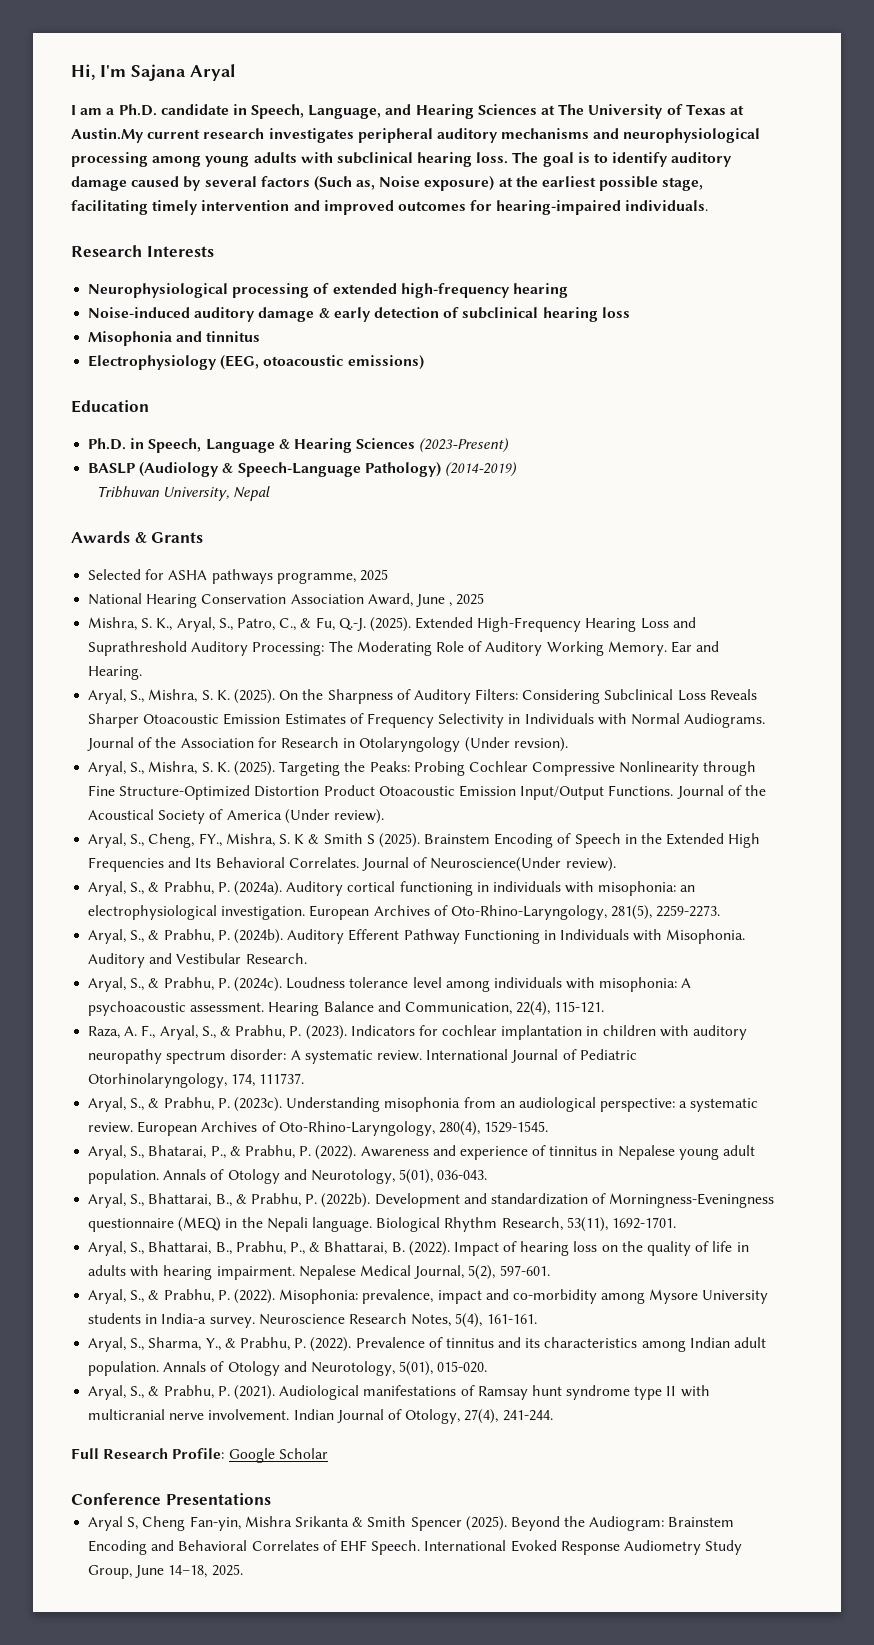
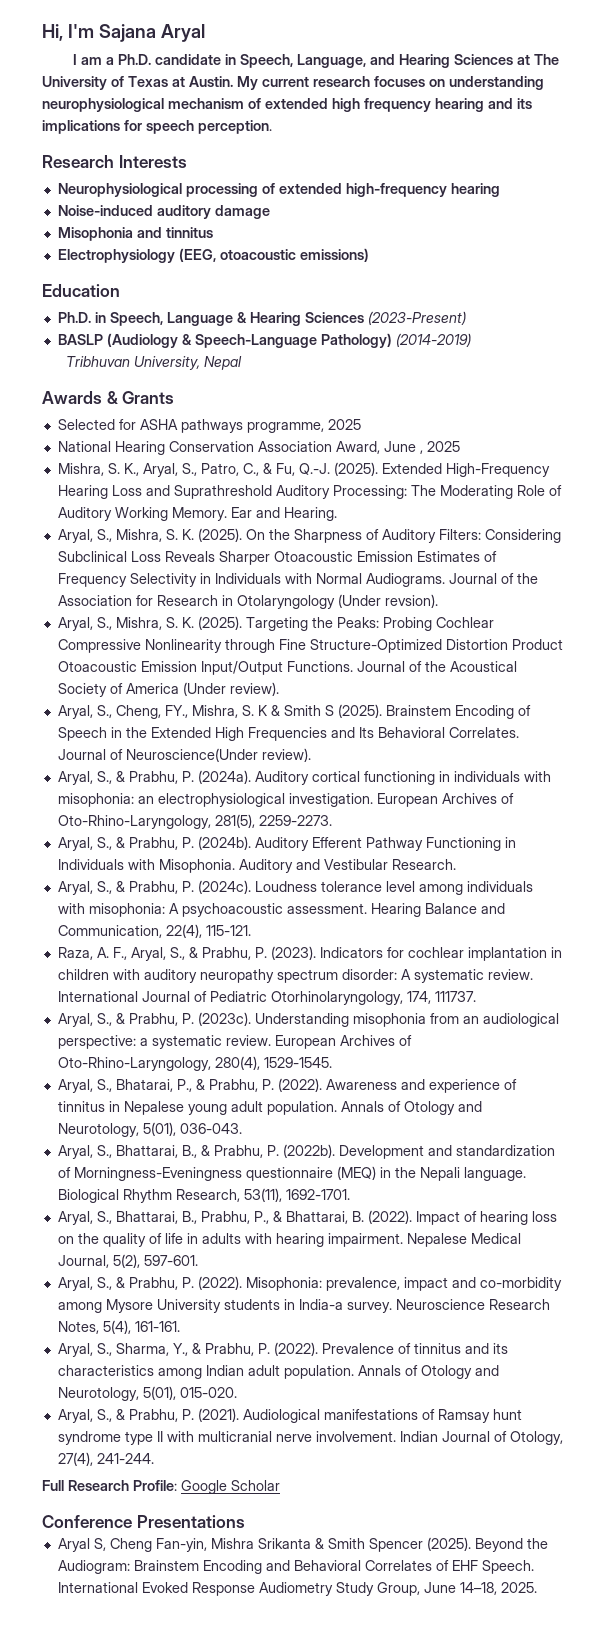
- I am a Ph.D. candidate in Speech, Language, and Hearing Sciences at The University of Texas at Austin.My current research investigates peripheral auditory mechanisms and neurophysiological processing among young adults with subclinical hearing loss. The goal is to identify auditory damage caused by several factors (Such as, Noise exposure) at the earliest possible stage, facilitating timely intervention and improved outcomes for hearing-impaired individuals.
+ I am a Ph.D. candidate in Speech, Language, and Hearing Sciences at The University of Texas at Austin. My current research focuses on understanding neurophysiological mechanism of extended high frequency hearing and its implications for speech perception.
- Noise-induced auditory damage & early detection of subclinical hearing loss
+ Noise-induced auditory damage

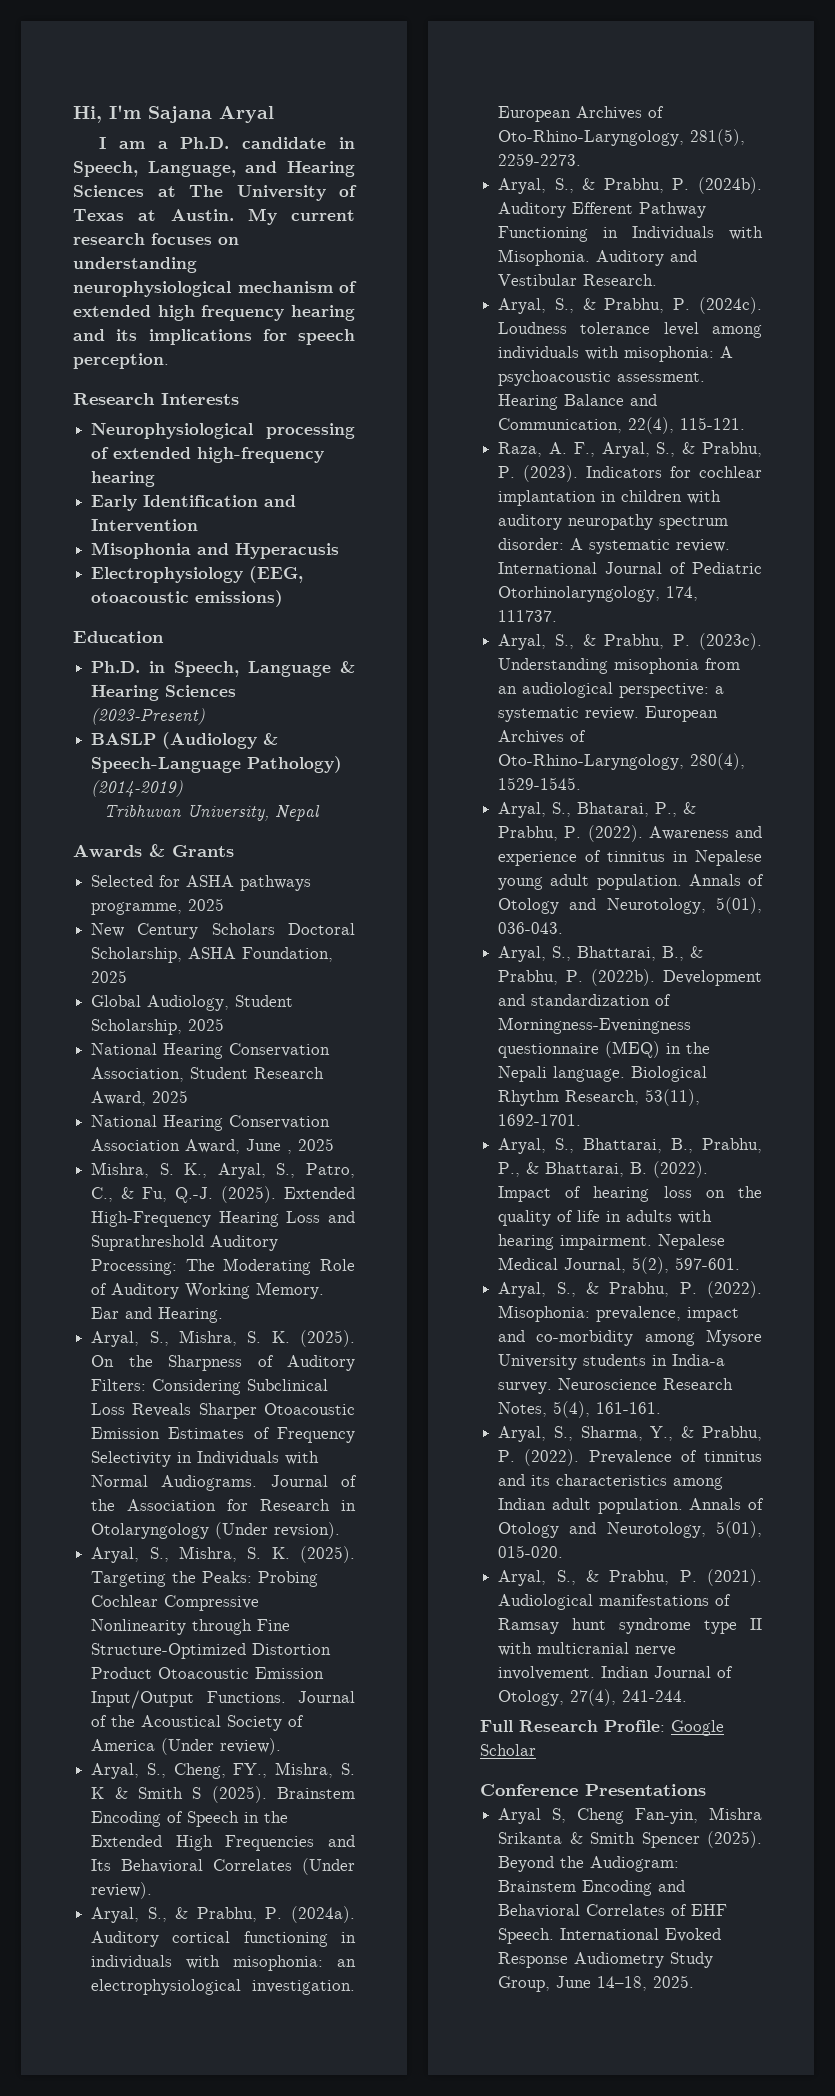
- Noise-induced auditory damage
+ Early Identification and Intervention
- Misophonia and tinnitus
+ Misophonia and Hyperacusis
+ New Century Scholars Doctoral Scholarship, ASHA Foundation, 2025
+ Global Audiology, Student Scholarship, 2025
+ National Hearing Conservation Association, Student Research Award, 2025
- Brainstem Encoding of Speech in the Extended High Frequencies and Its Behavioral Correlates. Journal of Neuroscience(Under review).
+ Brainstem Encoding of Speech in the Extended High Frequencies and Its Behavioral Correlates (Under review).

